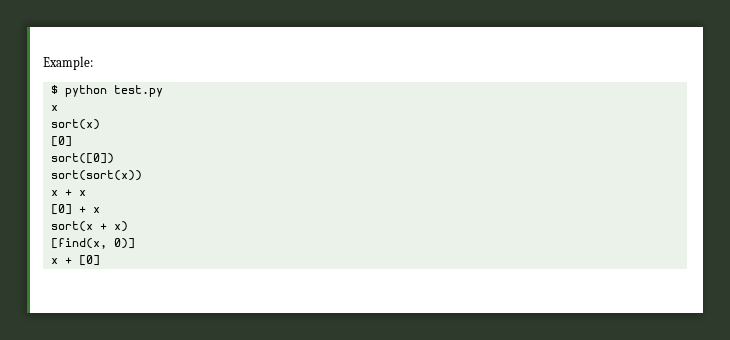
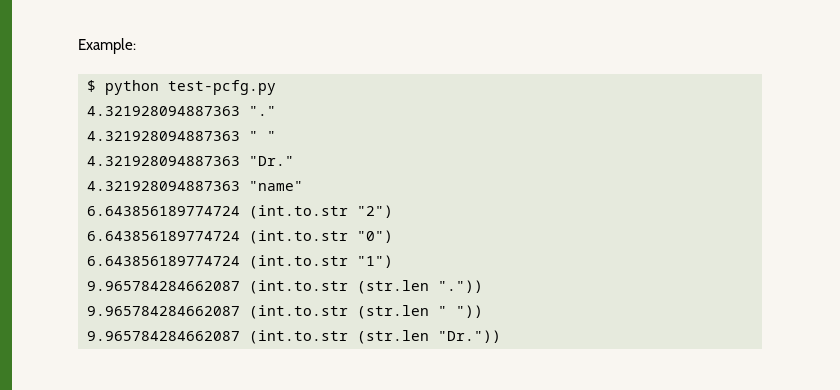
- $ python test.py
- x
- sort(x)
- [0]
- sort([0])
- sort(sort(x))
- x + x
- [0] + x
- sort(x + x)
- [find(x, 0)]
- x + [0]
+ $ python test-pcfg.py
+ 4.321928094887363 "."
+ 4.321928094887363 " "
+ 4.321928094887363 "Dr."
+ 4.321928094887363 "name"
+ 6.643856189774724 (int.to.str "2")
+ 6.643856189774724 (int.to.str "0")
+ 6.643856189774724 (int.to.str "1")
+ 9.965784284662087 (int.to.str (str.len "."))
+ 9.965784284662087 (int.to.str (str.len " "))
+ 9.965784284662087 (int.to.str (str.len "Dr."))

